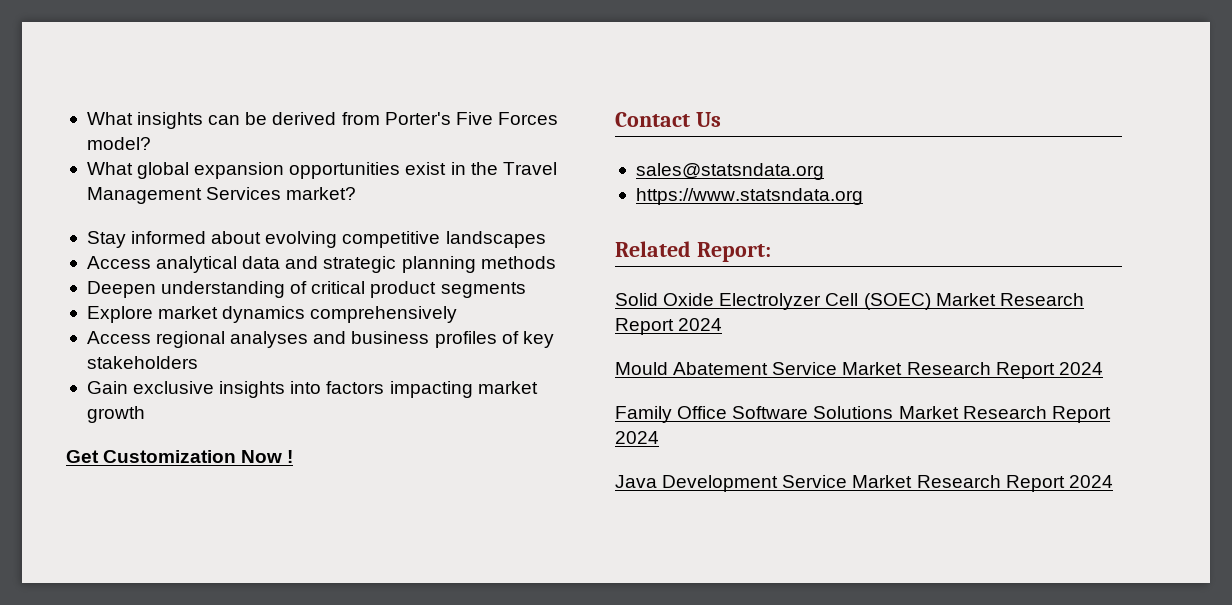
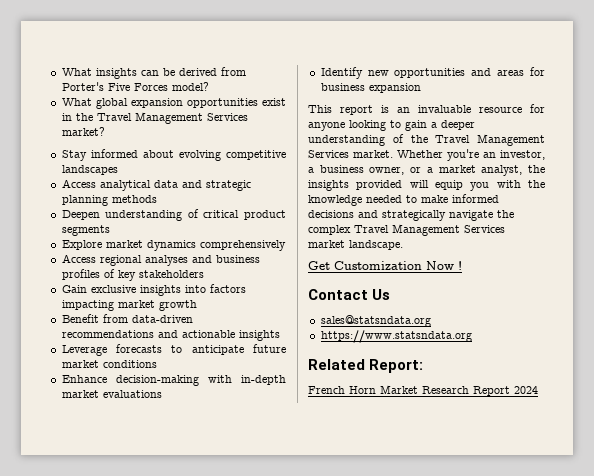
+ Benefit from data-driven recommendations and actionable insights
+ Leverage forecasts to anticipate future market conditions
+ Enhance decision-making with in-depth market evaluations
+ Identify new opportunities and areas for business expansion
+ This report is an invaluable resource for anyone looking to gain a deeper understanding of the Travel Management Services market. Whether you're an investor, a business owner, or a market analyst, the insights provided will equip you with the knowledge needed to make informed decisions and strategically navigate the complex Travel Management Services market landscape.
- Solid Oxide Electrolyzer Cell (SOEC) Market Research Report 2024
- Mould Abatement Service Market Research Report 2024
- Family Office Software Solutions Market Research Report 2024
- Java Development Service Market Research Report 2024
+ French Horn Market Research Report 2024

